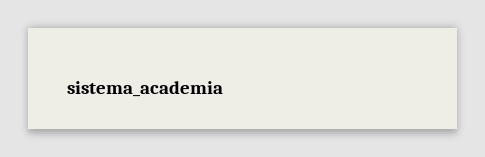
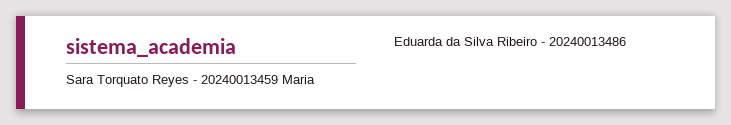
+ Sara Torquato Reyes - 20240013459 Maria Eduarda da Silva Ribeiro - 20240013486

